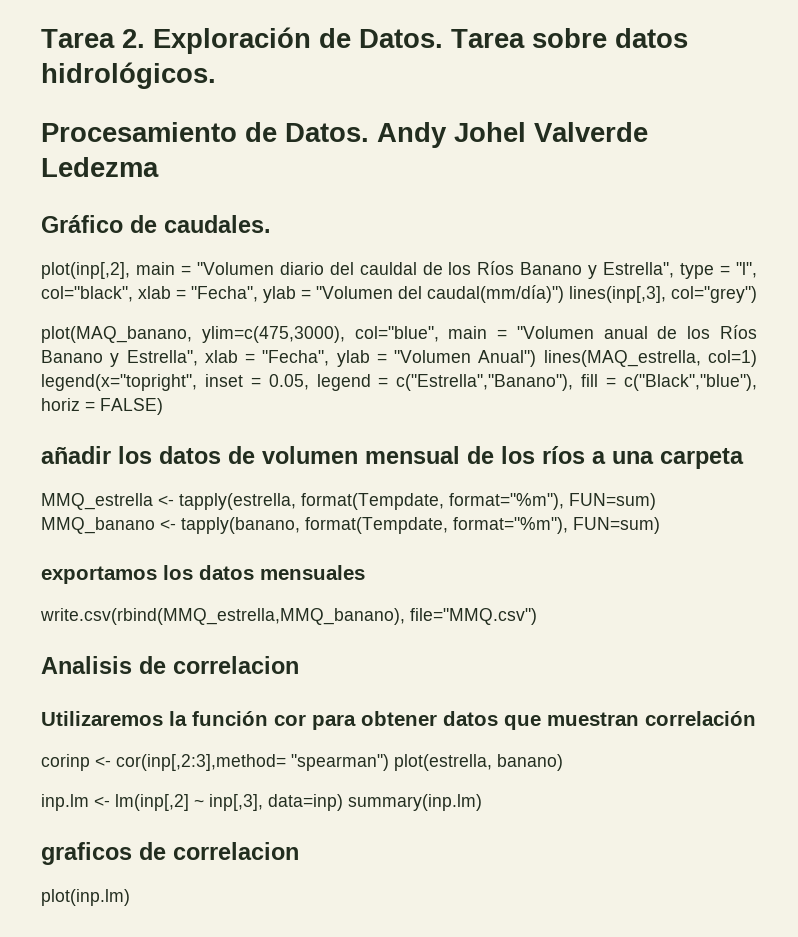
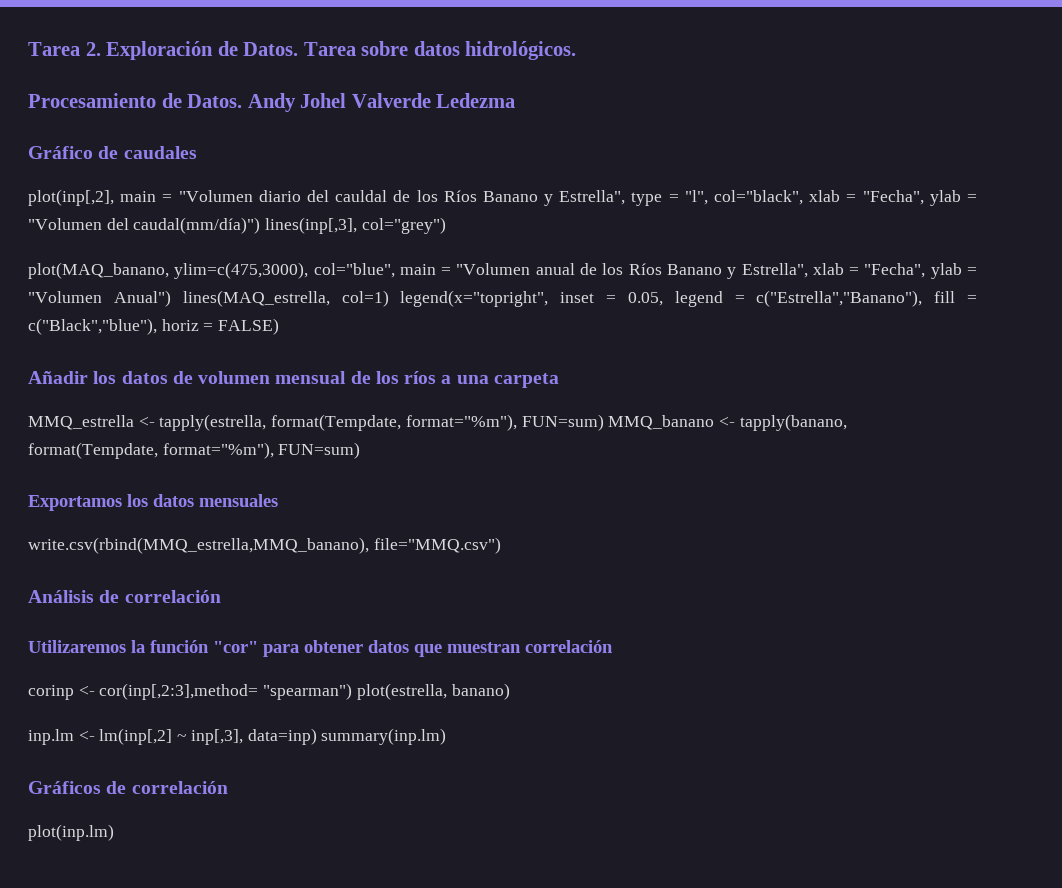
- Gráfico de caudales.
+ Gráfico de caudales
- añadir los datos de volumen mensual de los ríos a una carpeta
+ Añadir los datos de volumen mensual de los ríos a una carpeta
- exportamos los datos mensuales
+ Exportamos los datos mensuales
- Analisis de correlacion
+ Análisis de correlación
- Utilizaremos la función cor para obtener datos que muestran correlación
+ Utilizaremos la función "cor" para obtener datos que muestran correlación
- graficos de correlacion
+ Gráficos de correlación

